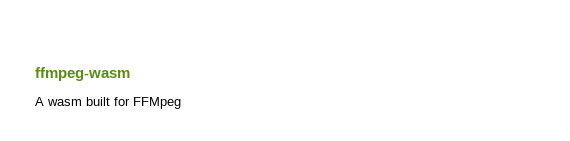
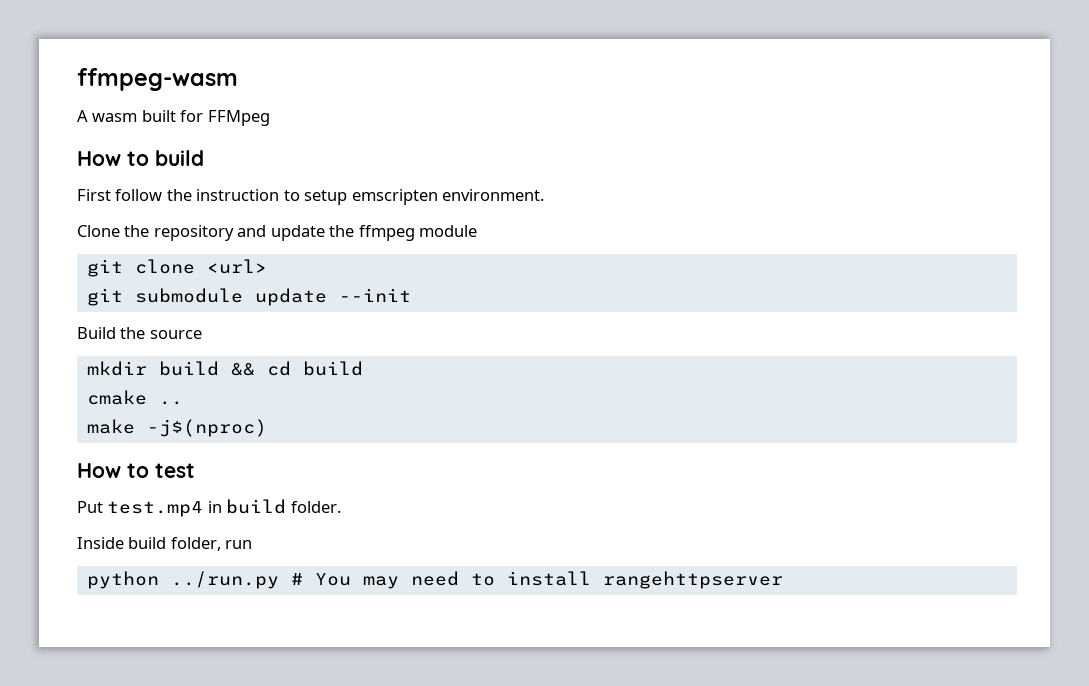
+ How to build
+ First follow the instruction to setup emscripten environment.
+ Clone the repository and update the ffmpeg module
+ git clone <url>
+ git submodule update --init
+ Build the source
+ mkdir build && cd build
+ cmake ..
+ make -j$(nproc)
+ How to test
+ Put test.mp4 in build folder.
+ Inside build folder, run
+ python ../run.py # You may need to install rangehttpserver

